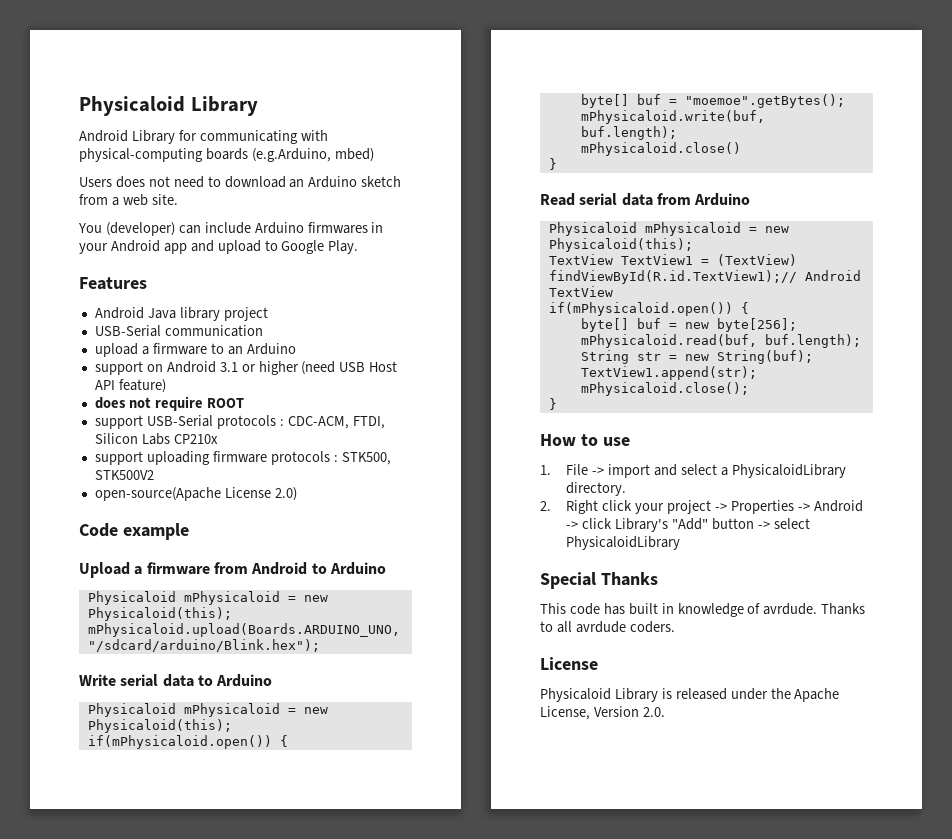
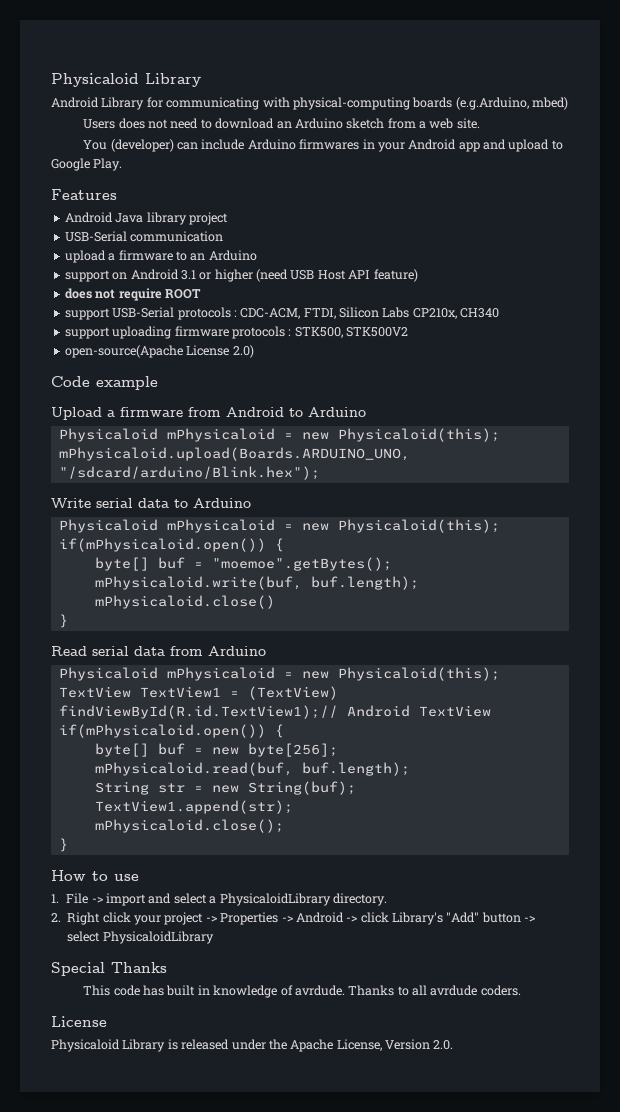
- support USB-Serial protocols : CDC-ACM, FTDI, Silicon Labs CP210x
+ support USB-Serial protocols : CDC-ACM, FTDI, Silicon Labs CP210x, CH340

